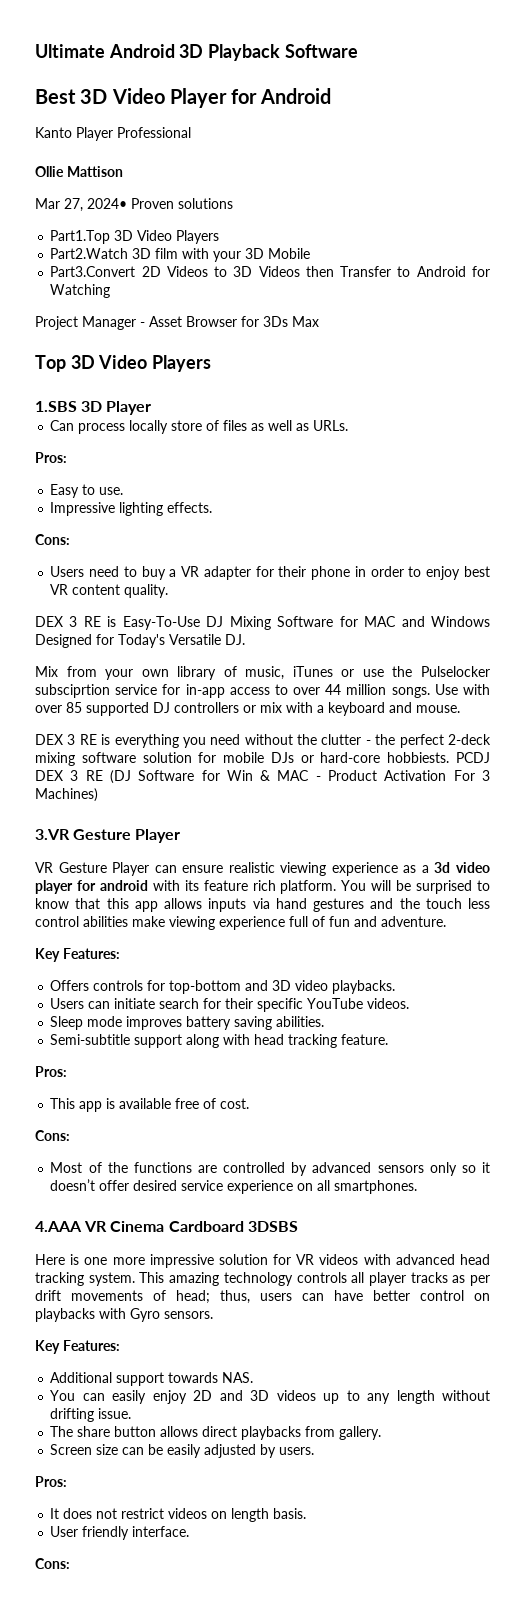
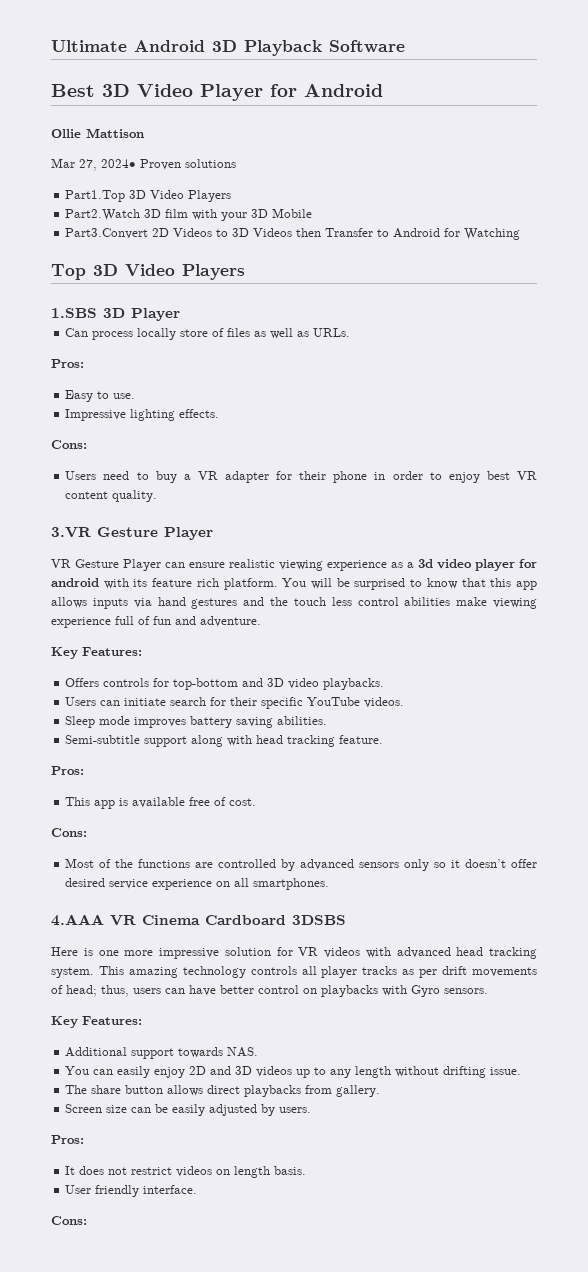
- Kanto Player Professional
- Project Manager - Asset Browser for 3Ds Max
- DEX 3 RE is Easy-To-Use DJ Mixing Software for MAC and Windows Designed for Today's Versatile DJ.
- Mix from your own library of music, iTunes or use the Pulselocker subsciprtion service for in-app access to over 44 million songs. Use with over 85 supported DJ controllers or mix with a keyboard and mouse.
- DEX 3 RE is everything you need without the clutter - the perfect 2-deck mixing software solution for mobile DJs or hard-core hobbiests. PCDJ DEX 3 RE (DJ Software for Win & MAC - Product Activation For 3 Machines)

